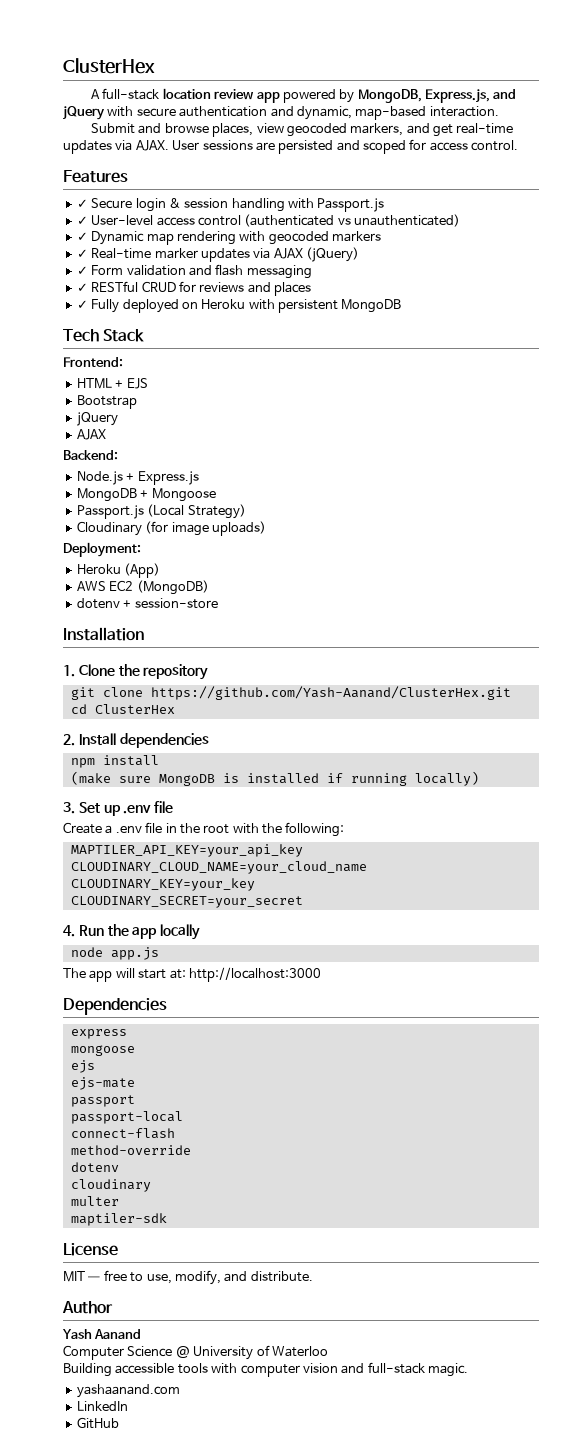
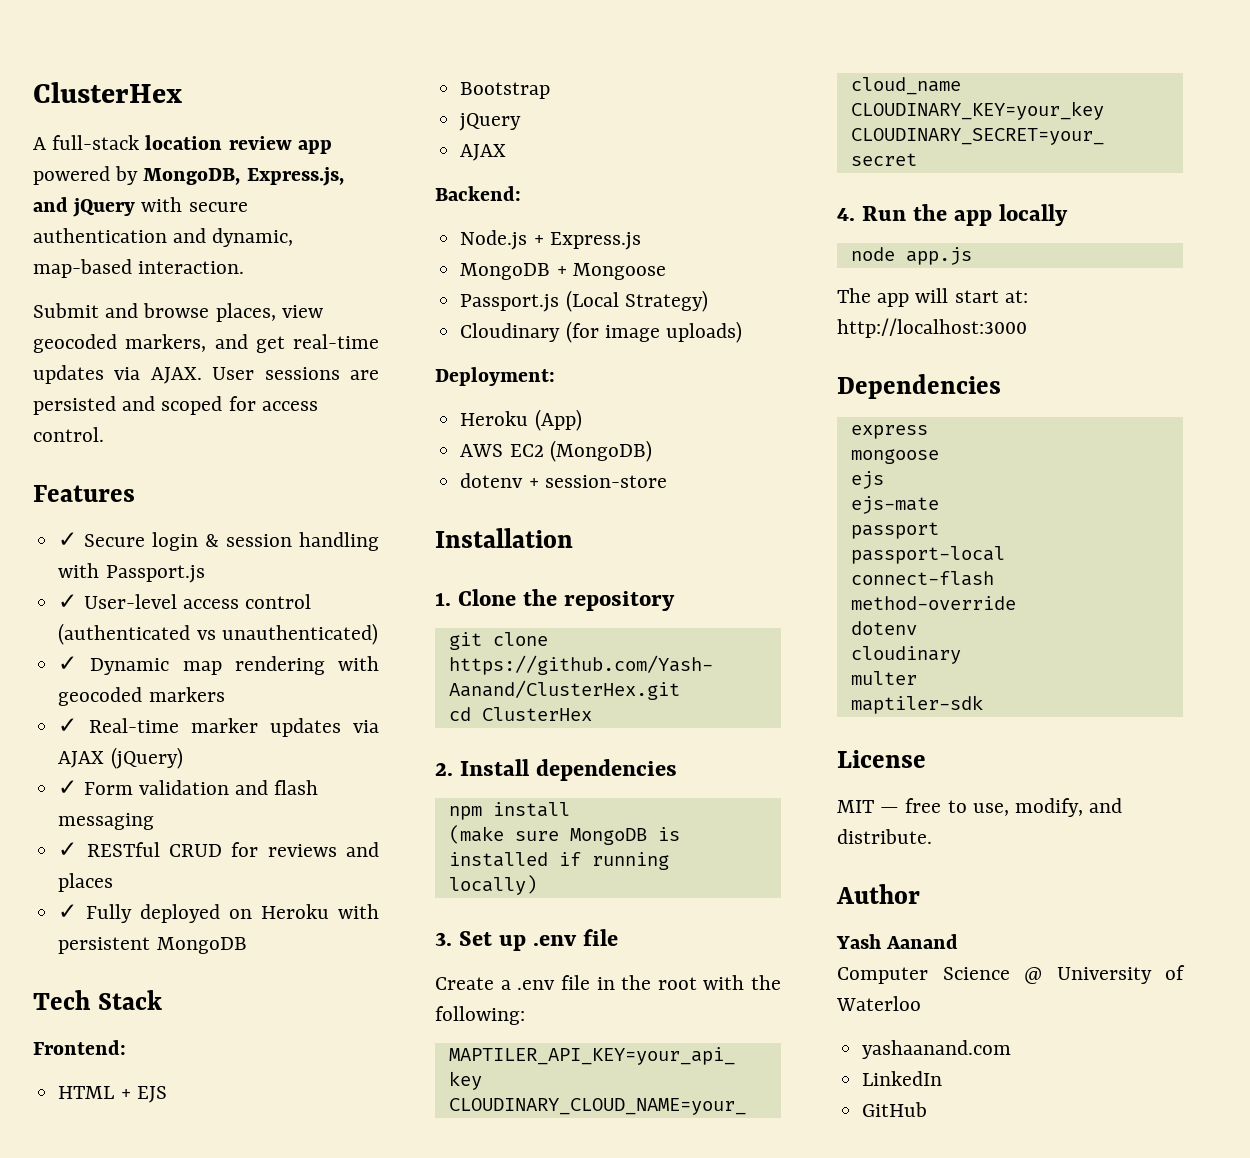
- Building accessible tools with computer vision and full-stack magic.

